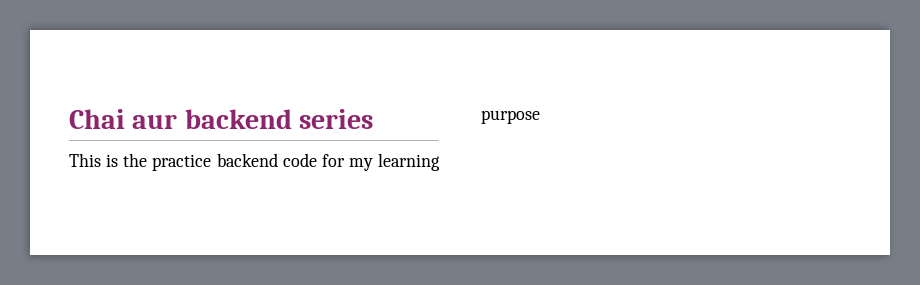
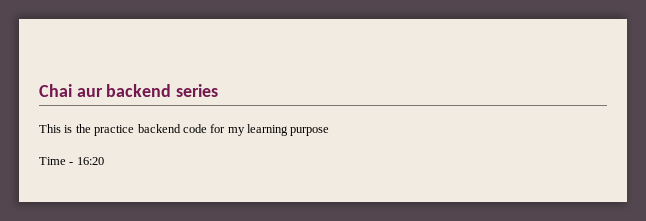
+ Time - 16:20

